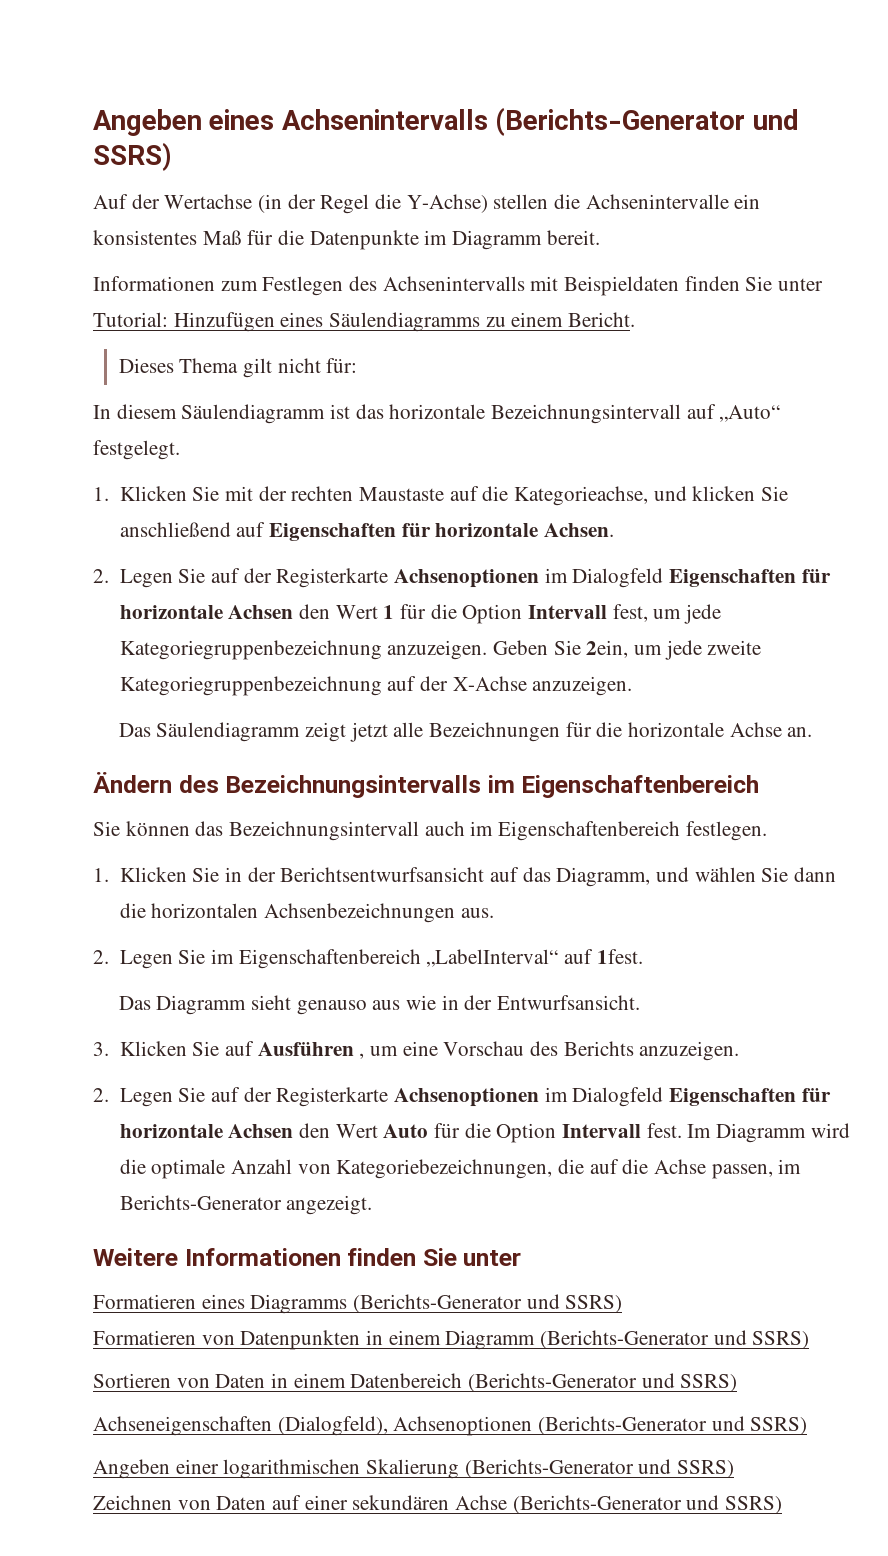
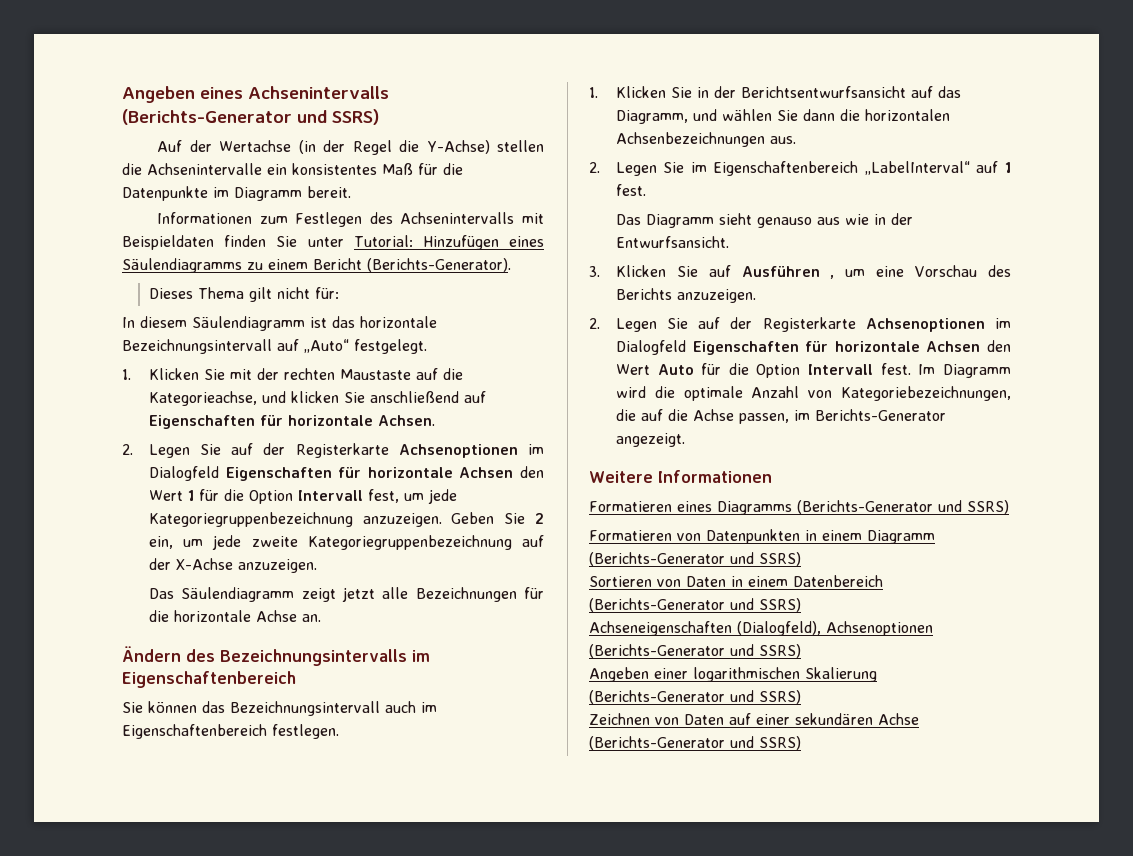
- Informationen zum Festlegen des Achsenintervalls mit Beispieldaten finden Sie unter Tutorial: Hinzufügen eines Säulendiagramms zu einem Bericht.
+ Informationen zum Festlegen des Achsenintervalls mit Beispieldaten finden Sie unter Tutorial: Hinzufügen eines Säulendiagramms zu einem Bericht (Berichts-Generator).
- Geben Sie 2ein, um jede zweite Kategoriegruppenbezeichnung auf der X-Achse anzuzeigen.
+ Geben Sie 2 ein, um jede zweite Kategoriegruppenbezeichnung auf der X-Achse anzuzeigen.
- 2. Legen Sie im Eigenschaftenbereich „LabelInterval“ auf 1fest.
+ 2. Legen Sie im Eigenschaftenbereich „LabelInterval“ auf 1 fest.
- Weitere Informationen finden Sie unter
+ Weitere Informationen

